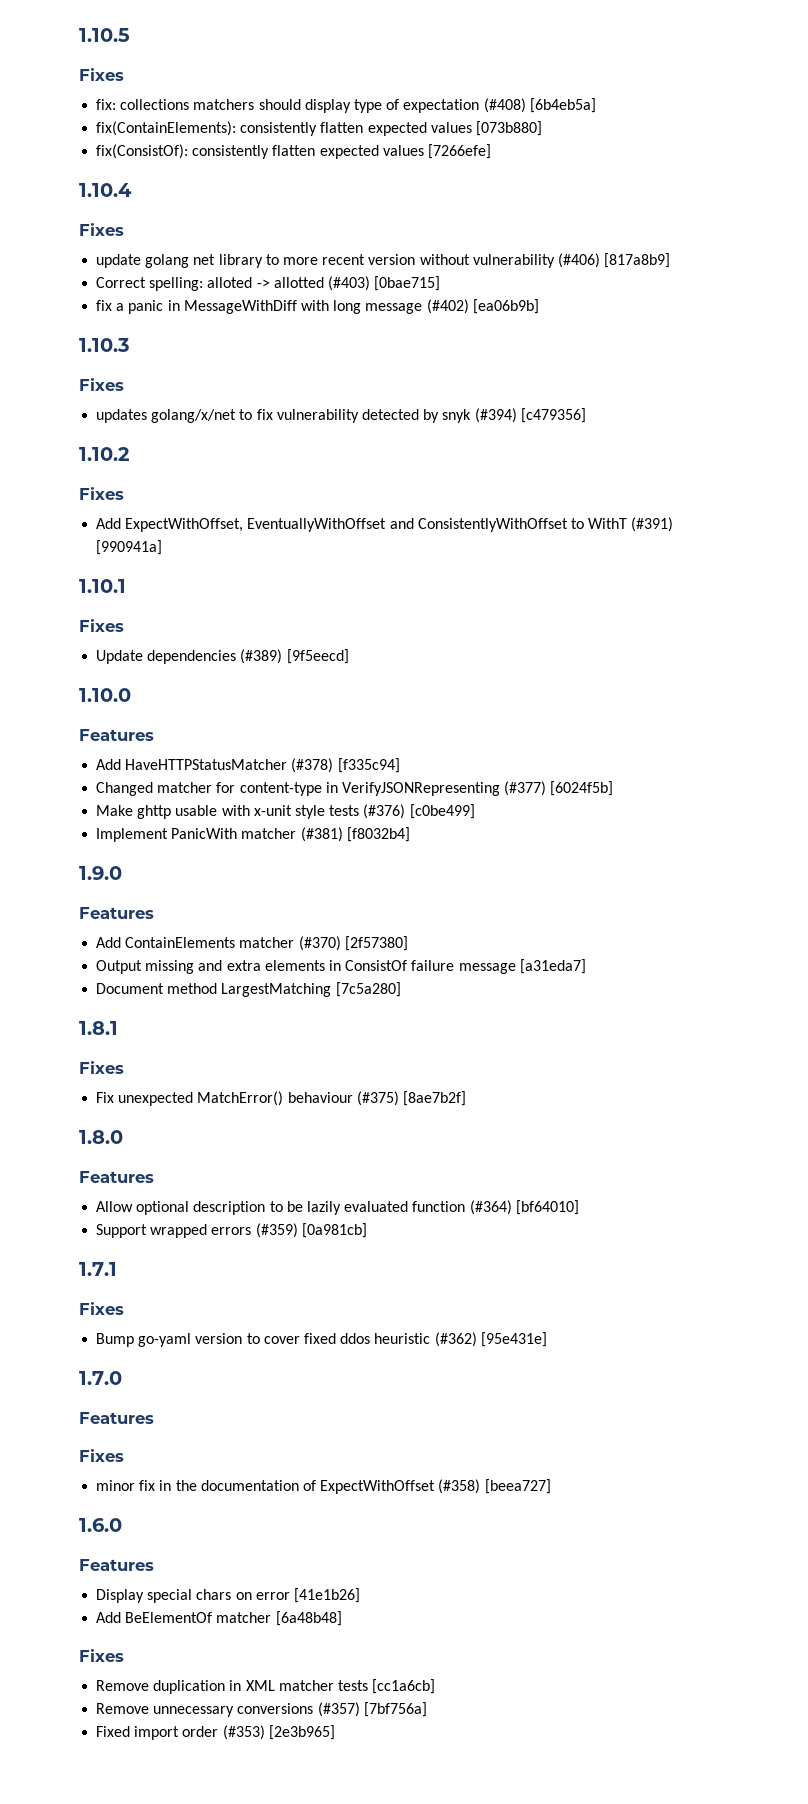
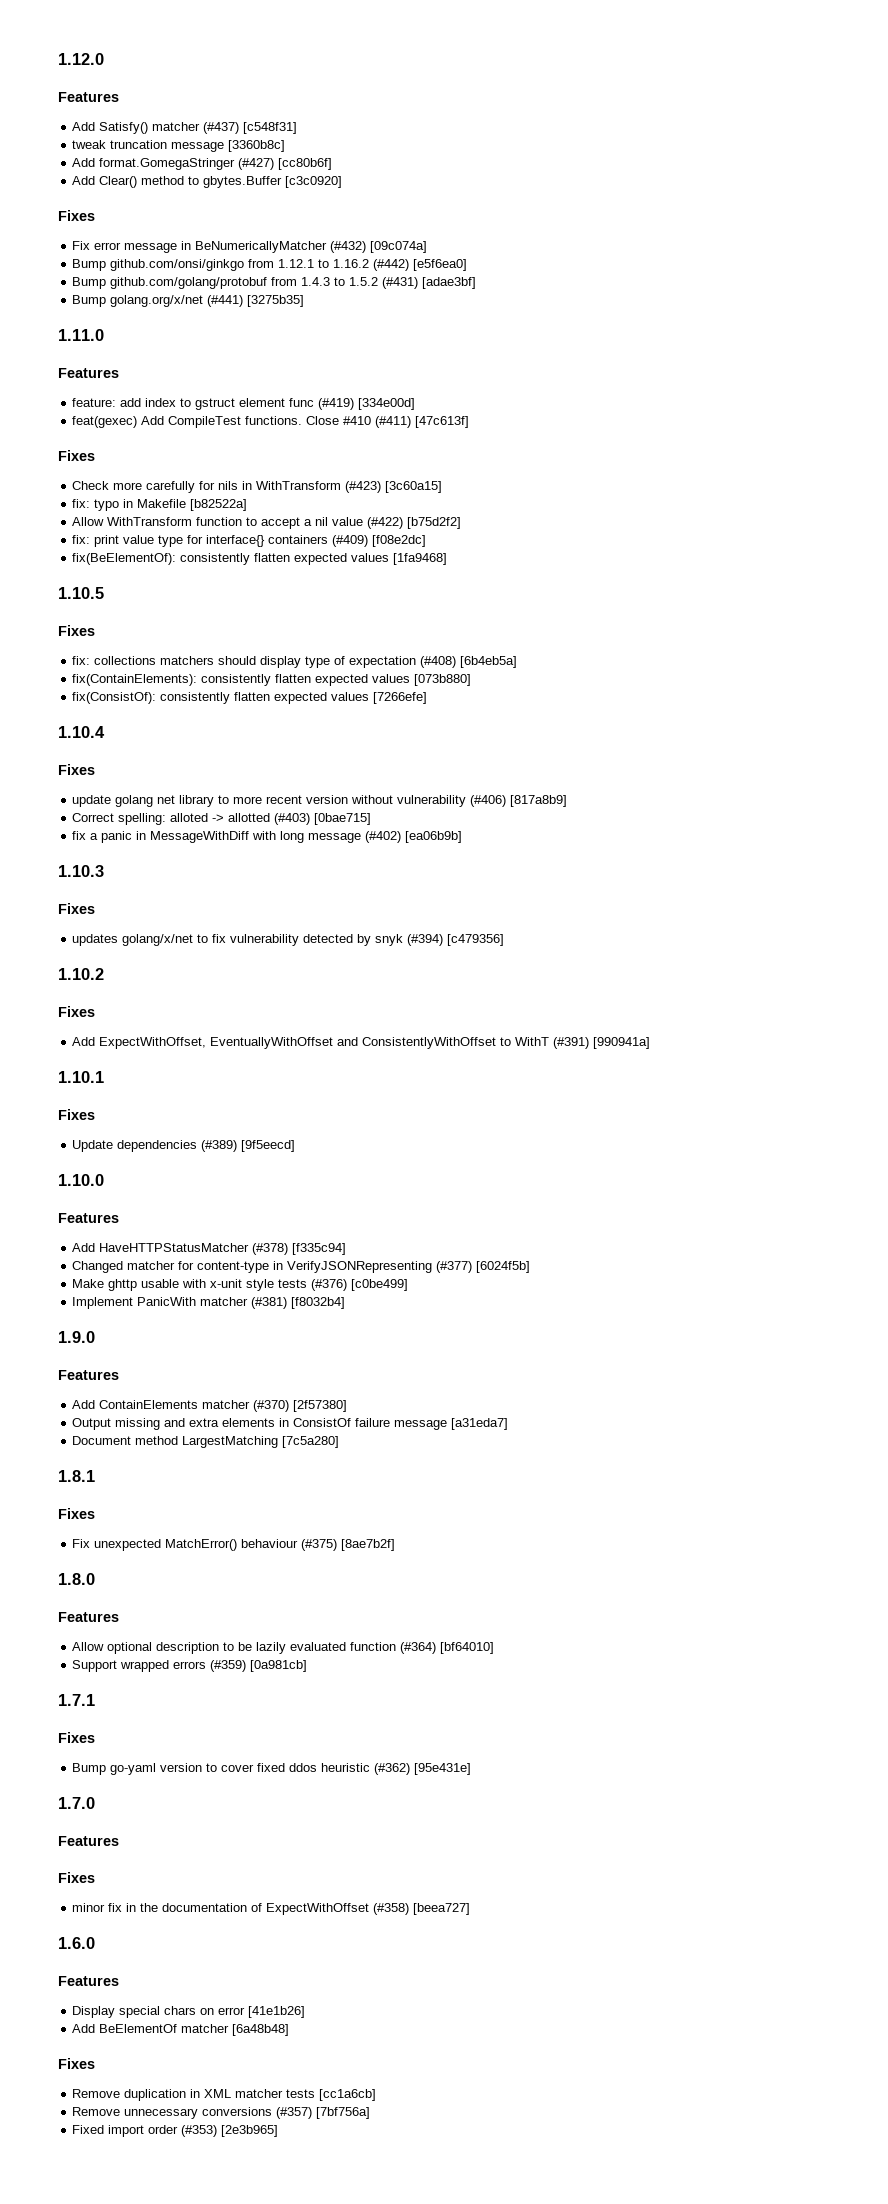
+ 1.12.0
+ Features
+ Add Satisfy() matcher (#437) [c548f31]
+ tweak truncation message [3360b8c]
+ Add format.GomegaStringer (#427) [cc80b6f]
+ Add Clear() method to gbytes.Buffer [c3c0920]
+ Fixes
+ Fix error message in BeNumericallyMatcher (#432) [09c074a]
+ Bump github.com/onsi/ginkgo from 1.12.1 to 1.16.2 (#442) [e5f6ea0]
+ Bump github.com/golang/protobuf from 1.4.3 to 1.5.2 (#431) [adae3bf]
+ Bump golang.org/x/net (#441) [3275b35]
+ 1.11.0
+ Features
+ feature: add index to gstruct element func (#419) [334e00d]
+ feat(gexec) Add CompileTest functions. Close #410 (#411) [47c613f]
+ Fixes
+ Check more carefully for nils in WithTransform (#423) [3c60a15]
+ fix: typo in Makefile [b82522a]
+ Allow WithTransform function to accept a nil value (#422) [b75d2f2]
+ fix: print value type for interface{} containers (#409) [f08e2dc]
+ fix(BeElementOf): consistently flatten expected values [1fa9468]

